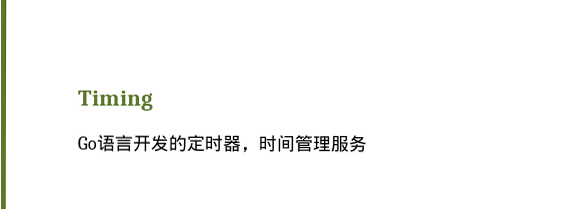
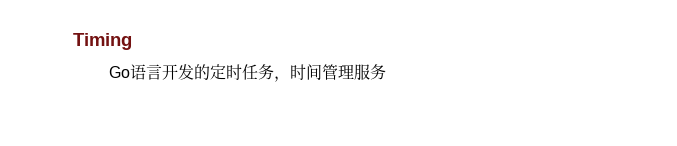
- Go语言开发的定时器，时间管理服务
+ Go语言开发的定时任务，时间管理服务

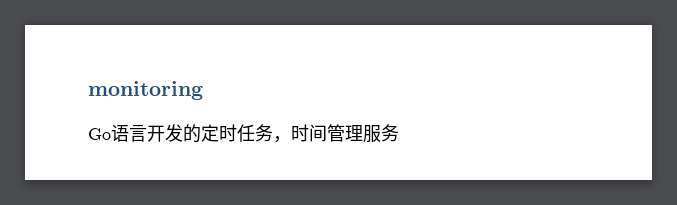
- Timing
+ monitoring

